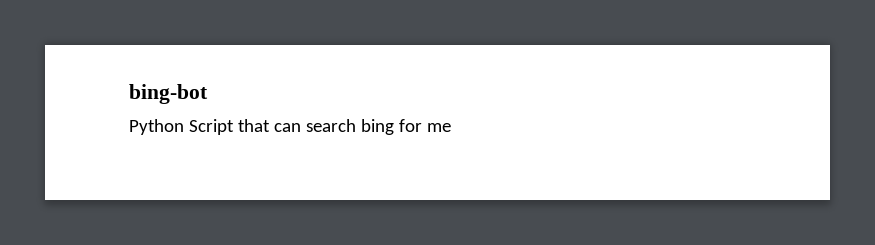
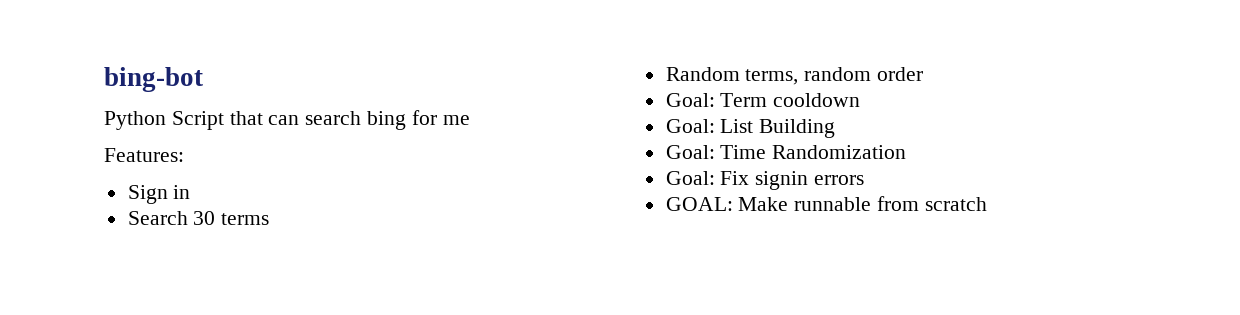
+ Features:
+ Sign in
+ Search 30 terms
+ Random terms, random order
+ Goal: Term cooldown
+ Goal: List Building
+ Goal: Time Randomization
+ Goal: Fix signin errors
+ GOAL: Make runnable from scratch

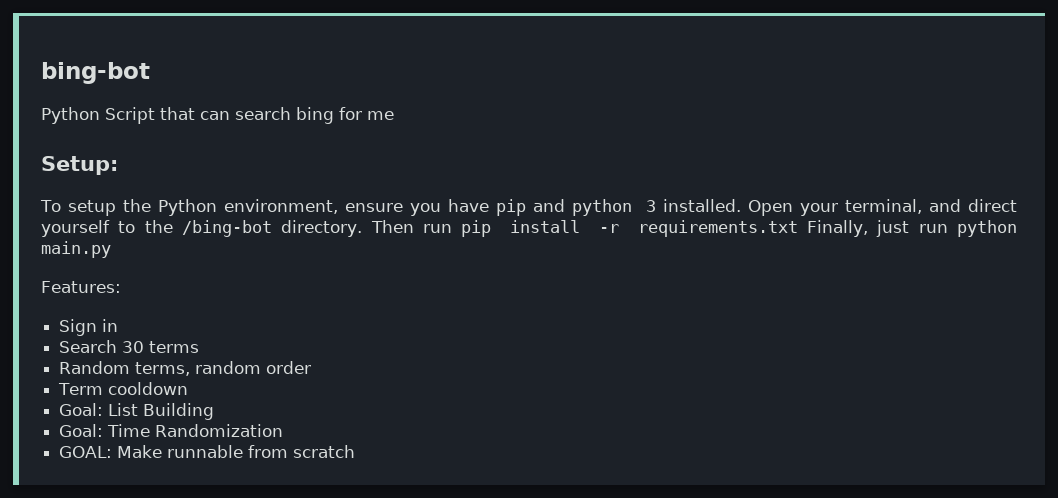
+ Setup:
+ To setup the Python environment, ensure you have pip and python 3 installed. Open your terminal, and direct yourself to the /bing-bot directory. Then run pip install -r requirements.txt Finally, just run python main.py
- Goal: Term cooldown
+ Term cooldown
- Goal: Fix signin errors

